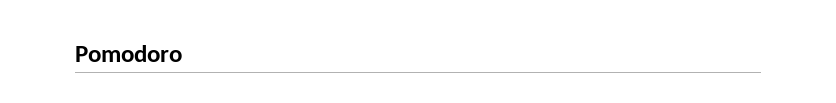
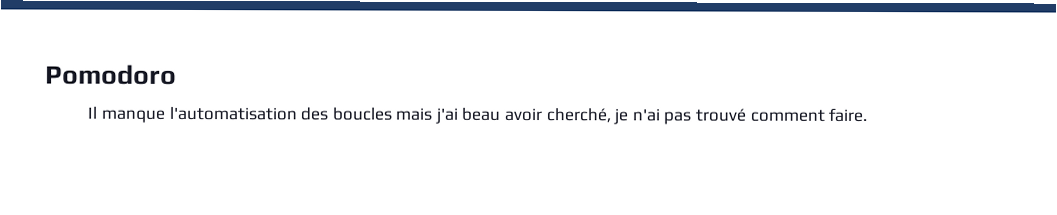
+ Il manque l'automatisation des boucles mais j'ai beau avoir cherché, je n'ai pas trouvé comment faire.

